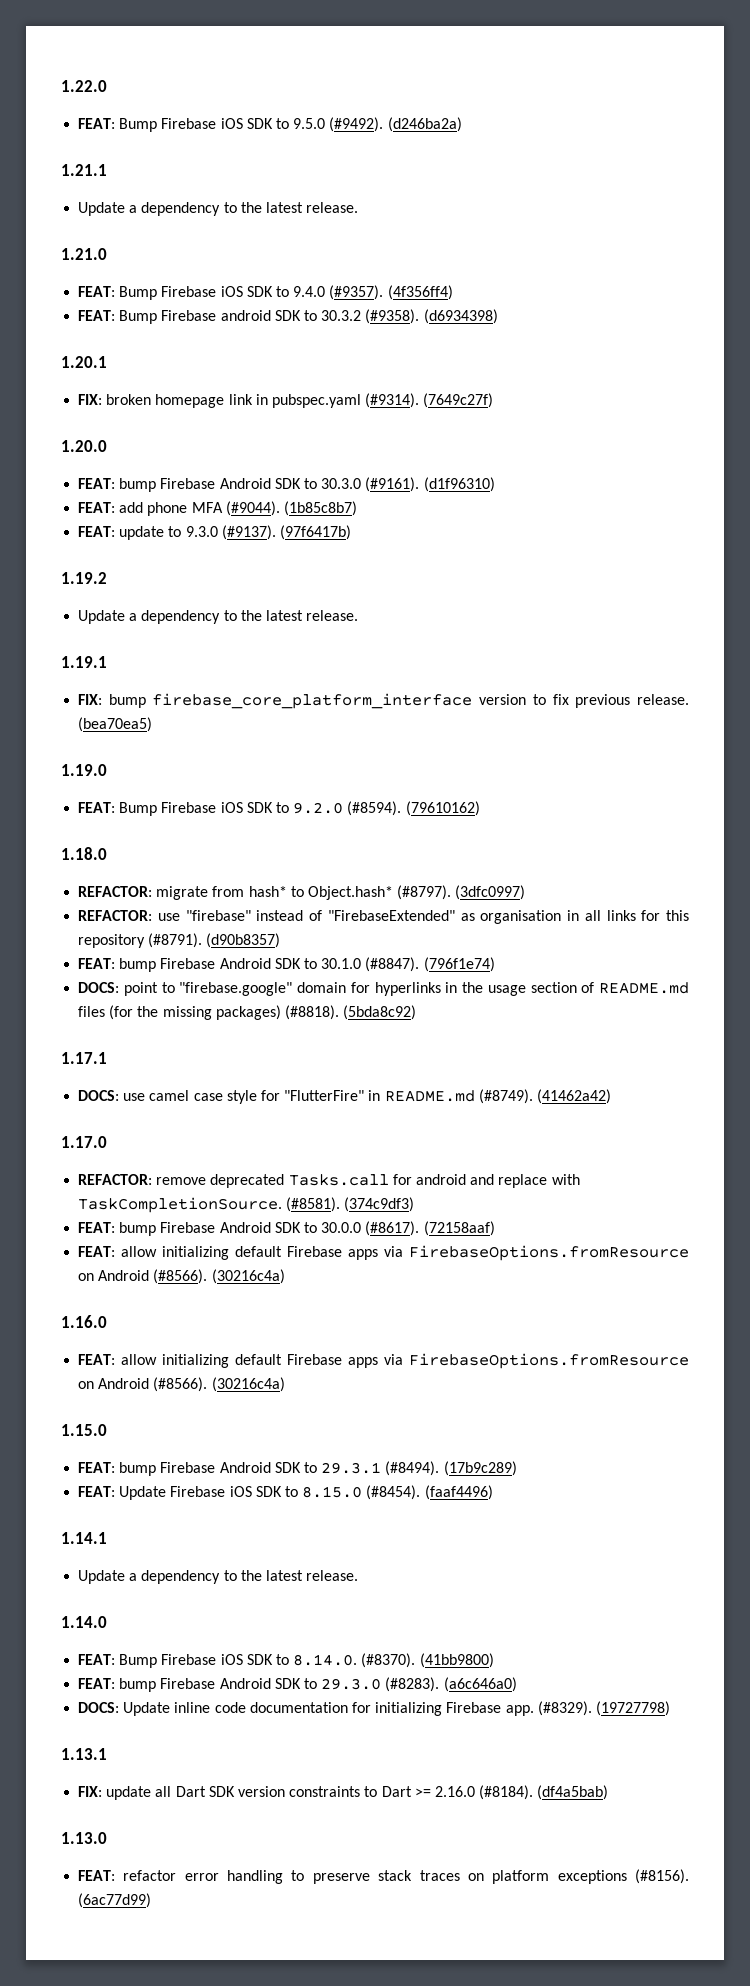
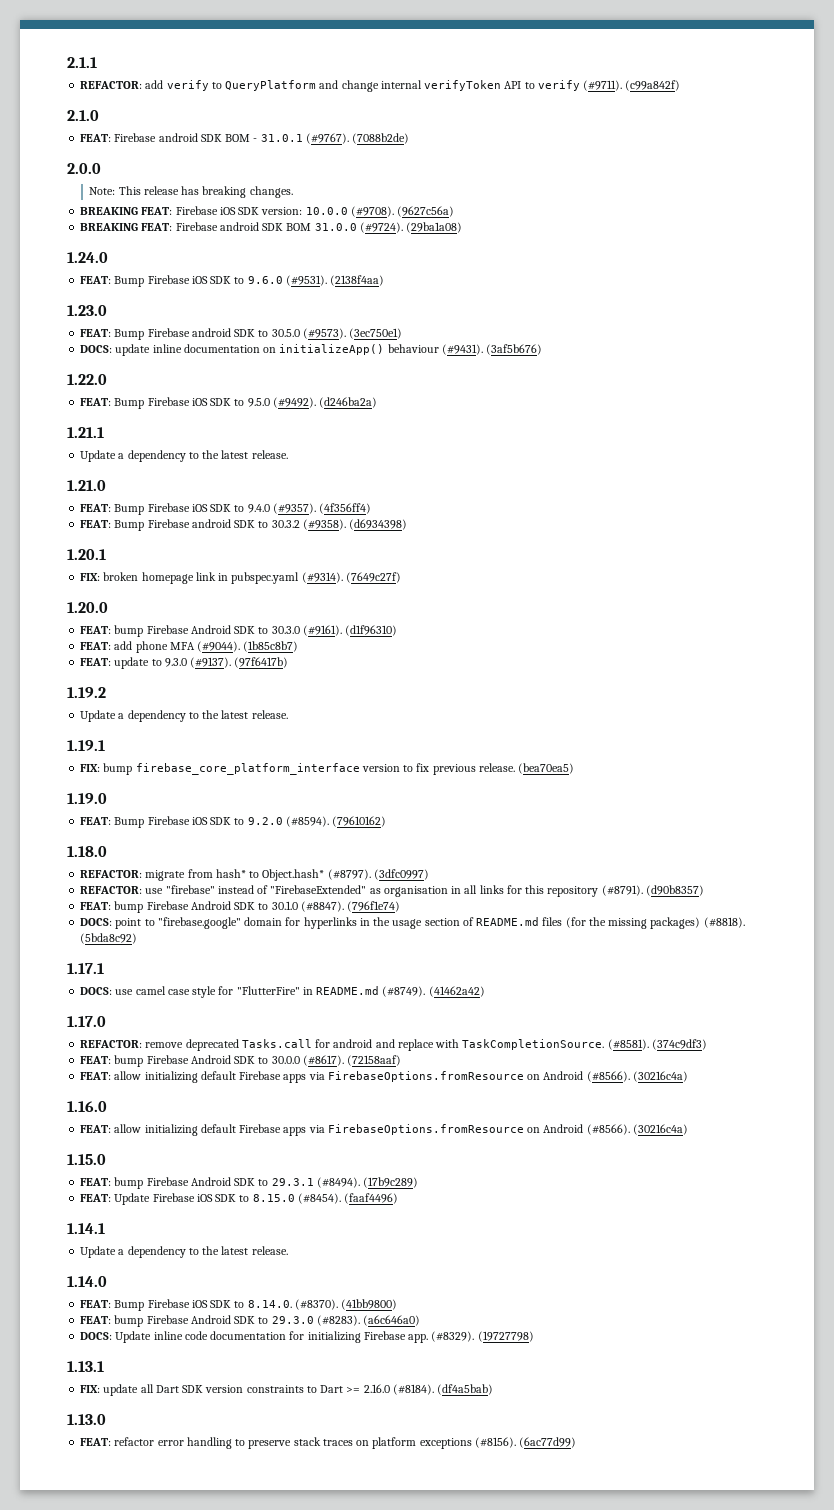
+ 2.1.1
+ REFACTOR: add verify to QueryPlatform and change internal verifyToken API to verify (#9711). (c99a842f)
+ 2.1.0
+ FEAT: Firebase android SDK BOM - 31.0.1 (#9767). (7088b2de)
+ 2.0.0
+ Note: This release has breaking changes.
+ BREAKING FEAT: Firebase iOS SDK version: 10.0.0 (#9708). (9627c56a)
+ BREAKING FEAT: Firebase android SDK BOM 31.0.0 (#9724). (29ba1a08)
+ 1.24.0
+ FEAT: Bump Firebase iOS SDK to 9.6.0 (#9531). (2138f4aa)
+ 1.23.0
+ FEAT: Bump Firebase android SDK to 30.5.0 (#9573). (3ec750e1)
+ DOCS: update inline documentation on initializeApp() behaviour (#9431). (3af5b676)

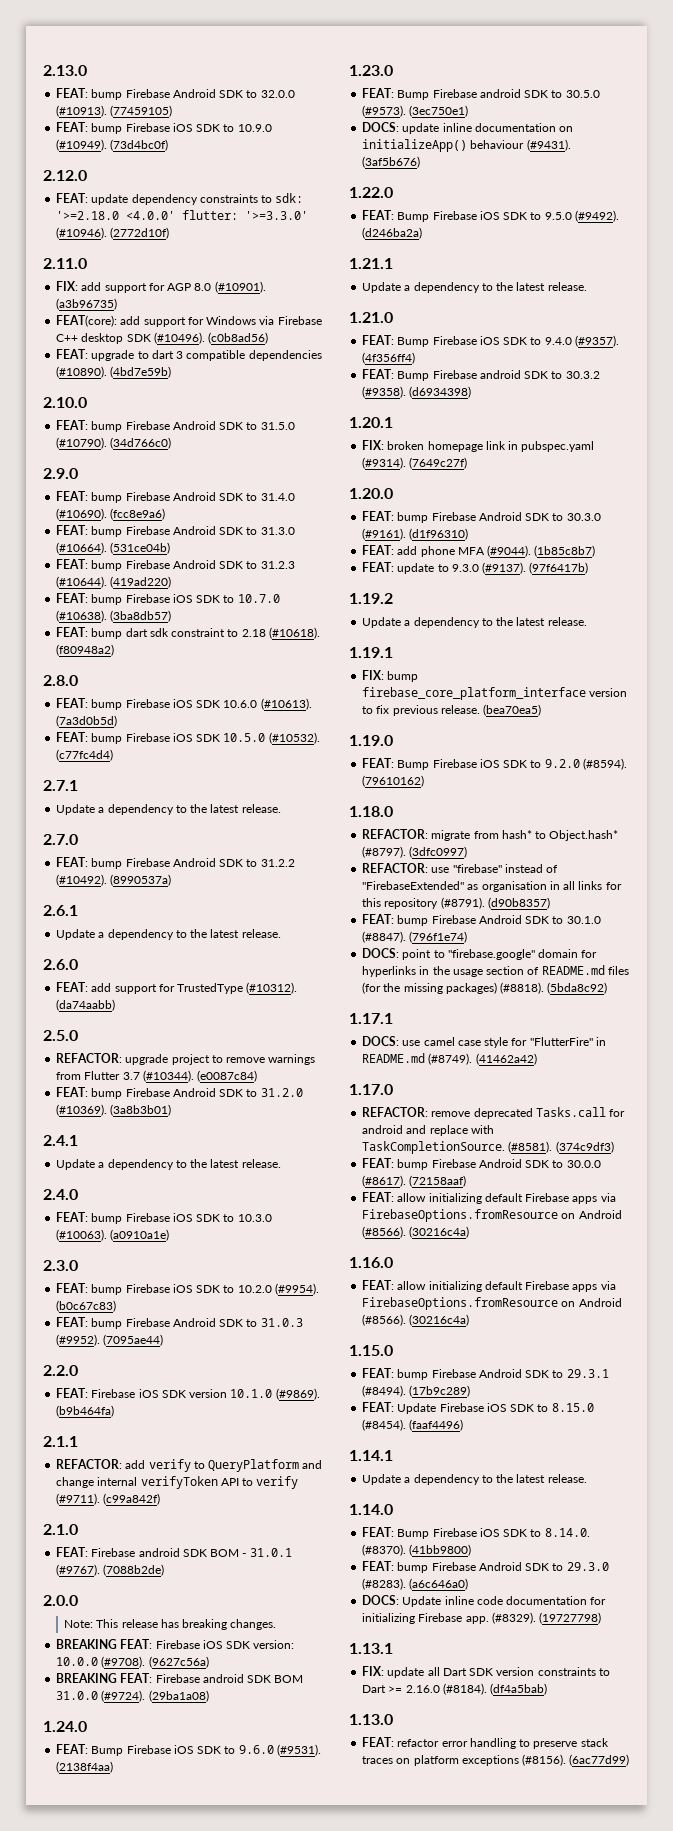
+ 2.13.0
+ FEAT: bump Firebase Android SDK to 32.0.0 (#10913). (77459105)
+ FEAT: bump Firebase iOS SDK to 10.9.0 (#10949). (73d4bc0f)
+ 2.12.0
+ FEAT: update dependency constraints to sdk: '>=2.18.0 <4.0.0' flutter: '>=3.3.0' (#10946). (2772d10f)
+ 2.11.0
+ FIX: add support for AGP 8.0 (#10901). (a3b96735)
+ FEAT(core): add support for Windows via Firebase C++ desktop SDK (#10496). (c0b8ad56)
+ FEAT: upgrade to dart 3 compatible dependencies (#10890). (4bd7e59b)
+ 2.10.0
+ FEAT: bump Firebase Android SDK to 31.5.0 (#10790). (34d766c0)
+ 2.9.0
+ FEAT: bump Firebase Android SDK to 31.4.0 (#10690). (fcc8e9a6)
+ FEAT: bump Firebase Android SDK to 31.3.0 (#10664). (531ce04b)
+ FEAT: bump Firebase Android SDK to 31.2.3 (#10644). (419ad220)
+ FEAT: bump Firebase iOS SDK to 10.7.0 (#10638). (3ba8db57)
+ FEAT: bump dart sdk constraint to 2.18 (#10618). (f80948a2)
+ 2.8.0
+ FEAT: bump Firebase iOS SDK 10.6.0 (#10613). (7a3d0b5d)
+ FEAT: bump Firebase iOS SDK 10.5.0 (#10532). (c77fc4d4)
+ 2.7.1
+ Update a dependency to the latest release.
+ 2.7.0
+ FEAT: bump Firebase Android SDK to 31.2.2 (#10492). (8990537a)
+ 2.6.1
+ Update a dependency to the latest release.
+ 2.6.0
+ FEAT: add support for TrustedType (#10312). (da74aabb)
+ 2.5.0
+ REFACTOR: upgrade project to remove warnings from Flutter 3.7 (#10344). (e0087c84)
+ FEAT: bump Firebase Android SDK to 31.2.0 (#10369). (3a8b3b01)
+ 2.4.1
+ Update a dependency to the latest release.
+ 2.4.0
+ FEAT: bump Firebase iOS SDK to 10.3.0 (#10063). (a0910a1e)
+ 2.3.0
+ FEAT: bump Firebase iOS SDK to 10.2.0 (#9954). (b0c67c83)
+ FEAT: bump Firebase Android SDK to 31.0.3 (#9952). (7095ae44)
+ 2.2.0
+ FEAT: Firebase iOS SDK version 10.1.0 (#9869). (b9b464fa)

